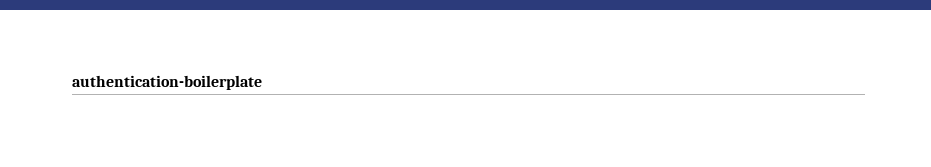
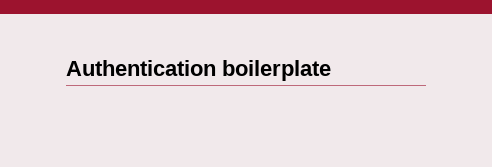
- authentication-boilerplate
+ Authentication boilerplate

